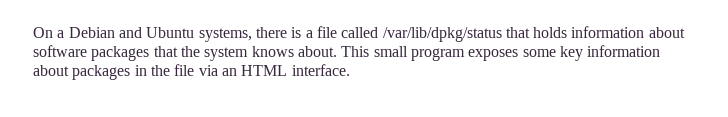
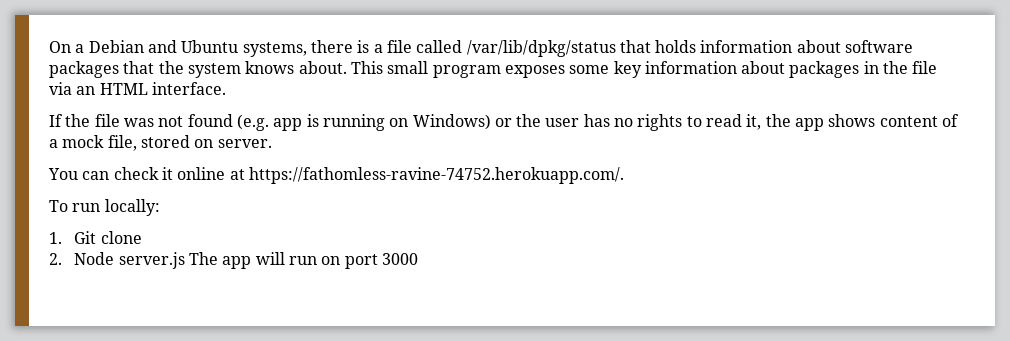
+ If the file was not found (e.g. app is running on Windows) or the user has no rights to read it, the app shows content of a mock file, stored on server.
+ You can check it online at https://fathomless-ravine-74752.herokuapp.com/.
+ To run locally:
+ 1. Git clone
+ 2. Node server.js The app will run on port 3000

